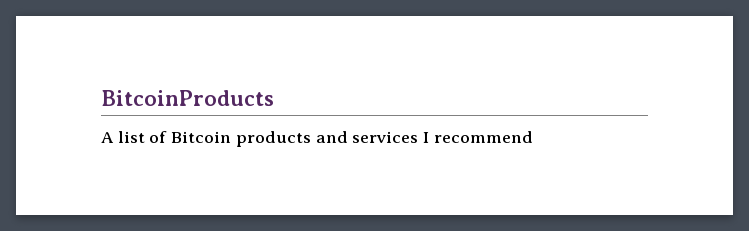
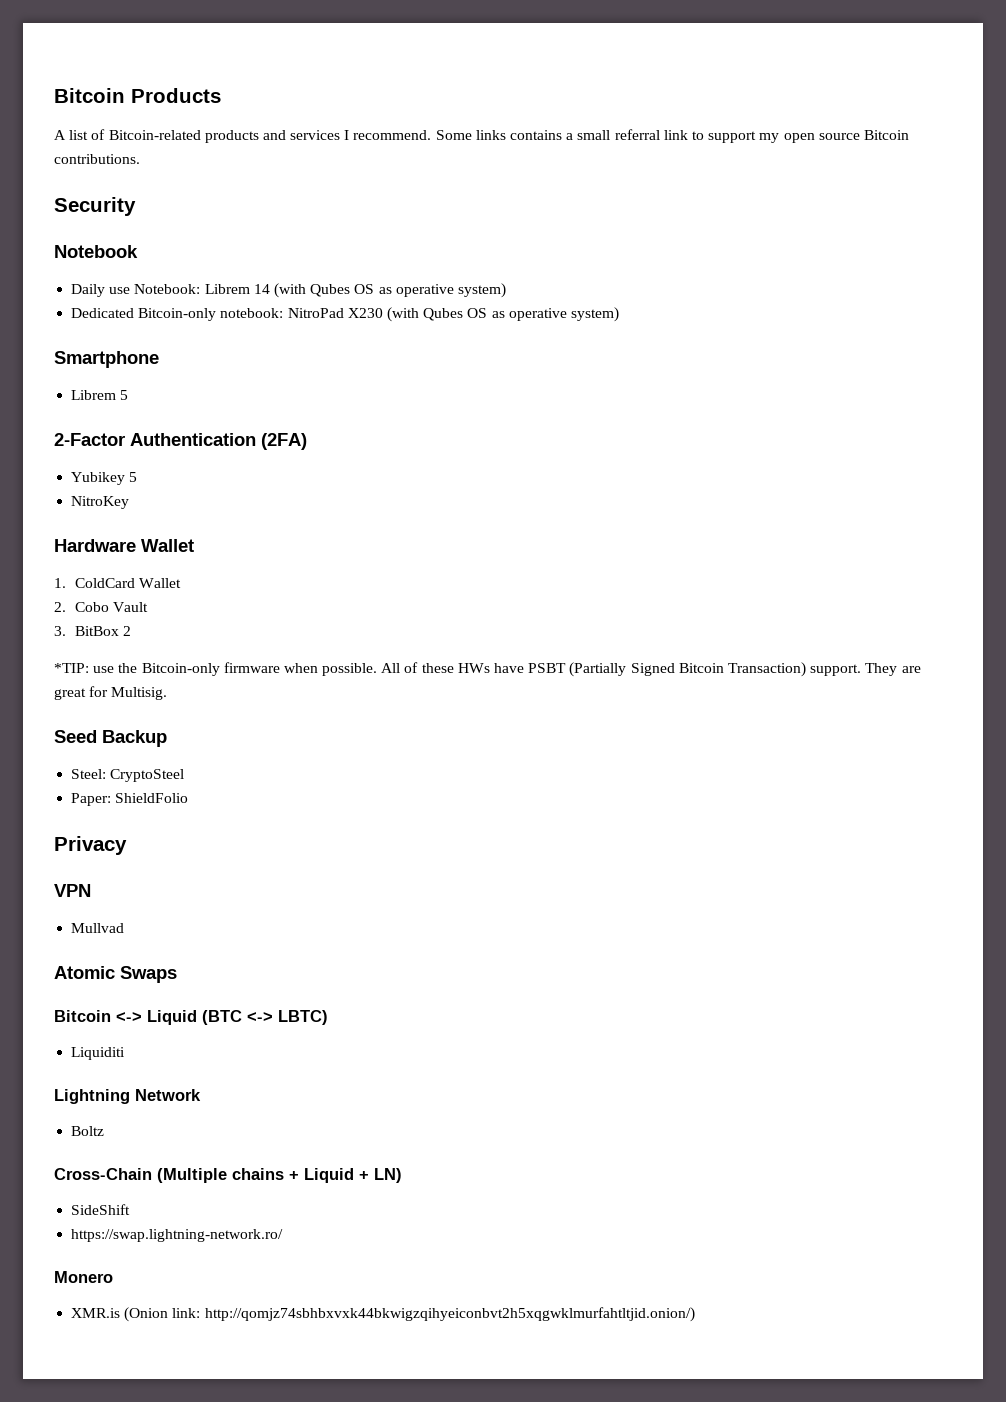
- BitcoinProducts
+ Bitcoin Products
- A list of Bitcoin products and services I recommend
+ A list of Bitcoin-related products and services I recommend. Some links contains a small referral link to support my open source Bitcoin contributions.
+ Security
+ Notebook
+ Daily use Notebook: Librem 14 (with Qubes OS as operative system)
+ Dedicated Bitcoin-only notebook: NitroPad X230 (with Qubes OS as operative system)
+ Smartphone
+ Librem 5
+ 2-Factor Authentication (2FA)
+ Yubikey 5
+ NitroKey
+ Hardware Wallet
+ 1. ColdCard Wallet
+ 2. Cobo Vault
+ 3. BitBox 2
+ *TIP: use the Bitcoin-only firmware when possible. All of these HWs have PSBT (Partially Signed Bitcoin Transaction) support. They are great for Multisig.
+ Seed Backup
+ Steel: CryptoSteel
+ Paper: ShieldFolio
+ Privacy
+ VPN
+ Mullvad
+ Atomic Swaps
+ Bitcoin <-> Liquid (BTC <-> LBTC)
+ Liquiditi
+ Lightning Network
+ Boltz
+ Cross-Chain (Multiple chains + Liquid + LN)
+ SideShift
+ https://swap.lightning-network.ro/
+ Monero
+ XMR.is (Onion link: http://qomjz74sbhbxvxk44bkwigzqihyeiconbvt2h5xqgwklmurfahtltjid.onion/)

